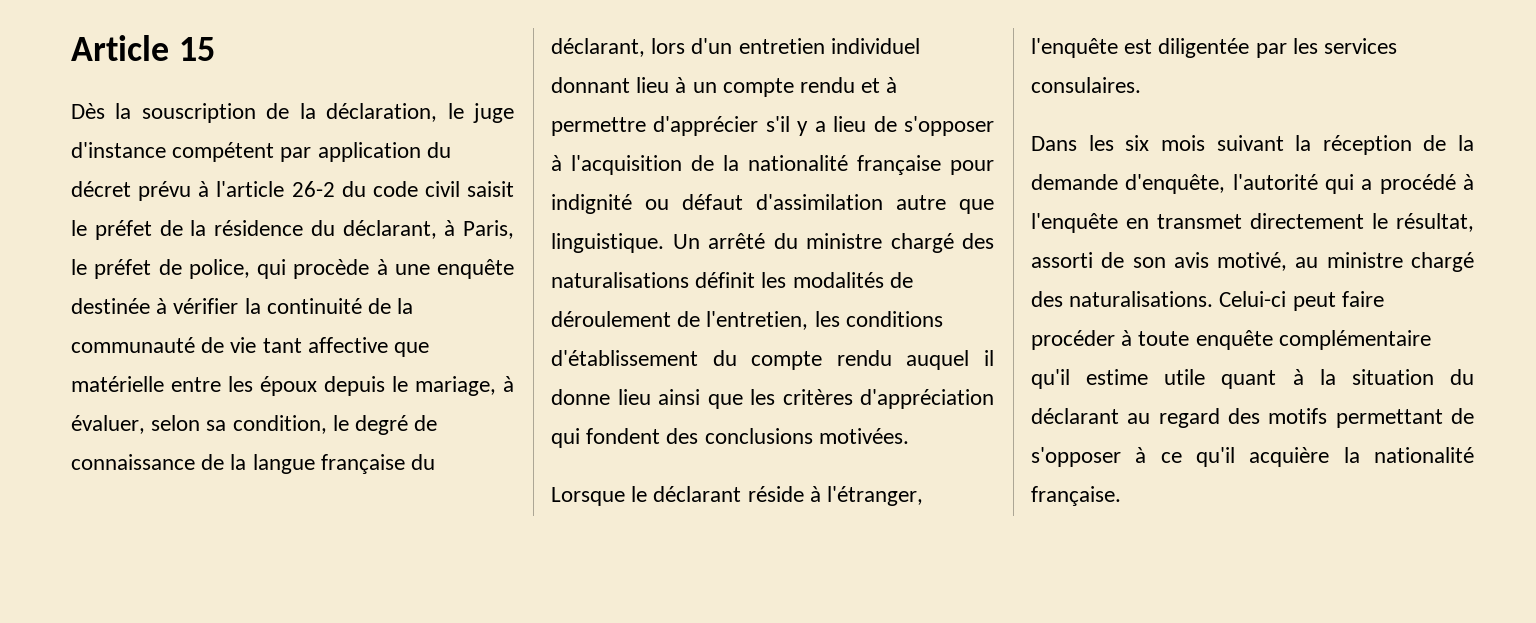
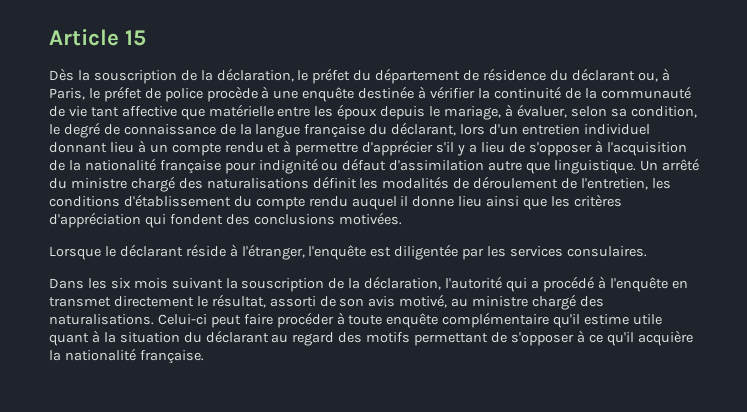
- Dès la souscription de la déclaration, le juge d'instance compétent par application du décret prévu à l'article 26-2 du code civil saisit le préfet de la résidence du déclarant, à Paris, le préfet de police, qui procède à une enquête destinée à vérifier la continuité de la communauté de vie tant affective que matérielle entre les époux depuis le mariage, à évaluer, selon sa condition, le degré de connaissance de la langue française du déclarant, lors d'un entretien individuel donnant lieu à un compte rendu et à permettre d'apprécier s'il y a lieu de s'opposer à l'acquisition de la nationalité française pour indignité ou défaut d'assimilation autre que linguistique.
+ Dès la souscription de la déclaration, le préfet du département de résidence du déclarant ou, à Paris, le préfet de police procède à une enquête destinée à vérifier la continuité de la communauté de vie tant affective que matérielle entre les époux depuis le mariage, à évaluer, selon sa condition, le degré de connaissance de la langue française du déclarant, lors d'un entretien individuel donnant lieu à un compte rendu et à permettre d'apprécier s'il y a lieu de s'opposer à l'acquisition de la nationalité française pour indignité ou défaut d'assimilation autre que linguistique.
- Dans les six mois suivant la réception de la demande d'enquête, l'autorité qui a procédé à l'enquête en transmet directement le résultat, assorti de son avis motivé, au ministre chargé des naturalisations.
+ Dans les six mois suivant la souscription de la déclaration, l'autorité qui a procédé à l'enquête en transmet directement le résultat, assorti de son avis motivé, au ministre chargé des naturalisations.

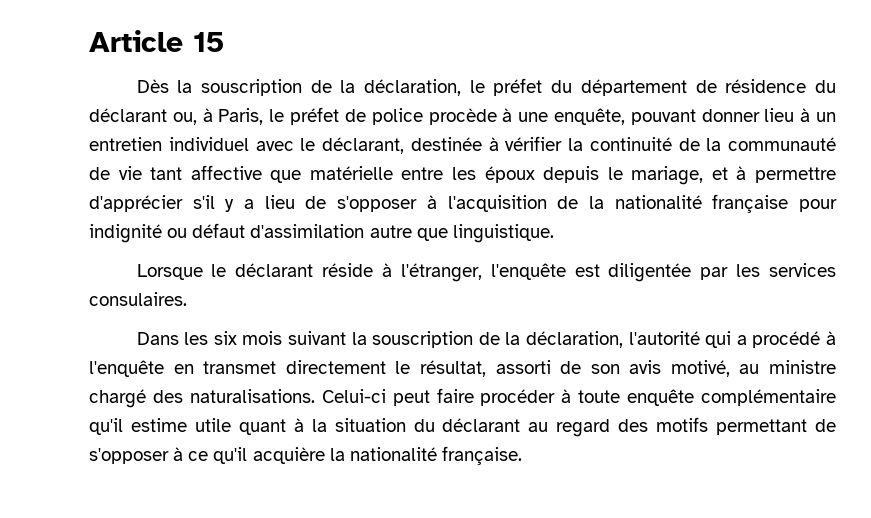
- Dès la souscription de la déclaration, le préfet du département de résidence du déclarant ou, à Paris, le préfet de police procède à une enquête destinée à vérifier la continuité de la communauté de vie tant affective que matérielle entre les époux depuis le mariage, à évaluer, selon sa condition, le degré de connaissance de la langue française du déclarant, lors d'un entretien individuel donnant lieu à un compte rendu et à permettre d'apprécier s'il y a lieu de s'opposer à l'acquisition de la nationalité française pour indignité ou défaut d'assimilation autre que linguistique. Un arrêté du ministre chargé des naturalisations définit les modalités de déroulement de l'entretien, les conditions d'établissement du compte rendu auquel il donne lieu ainsi que les critères d'appréciation qui fondent des conclusions motivées.
+ Dès la souscription de la déclaration, le préfet du département de résidence du déclarant ou, à Paris, le préfet de police procède à une enquête, pouvant donner lieu à un entretien individuel avec le déclarant, destinée à vérifier la continuité de la communauté de vie tant affective que matérielle entre les époux depuis le mariage, et à permettre d'apprécier s'il y a lieu de s'opposer à l'acquisition de la nationalité française pour indignité ou défaut d'assimilation autre que linguistique.

